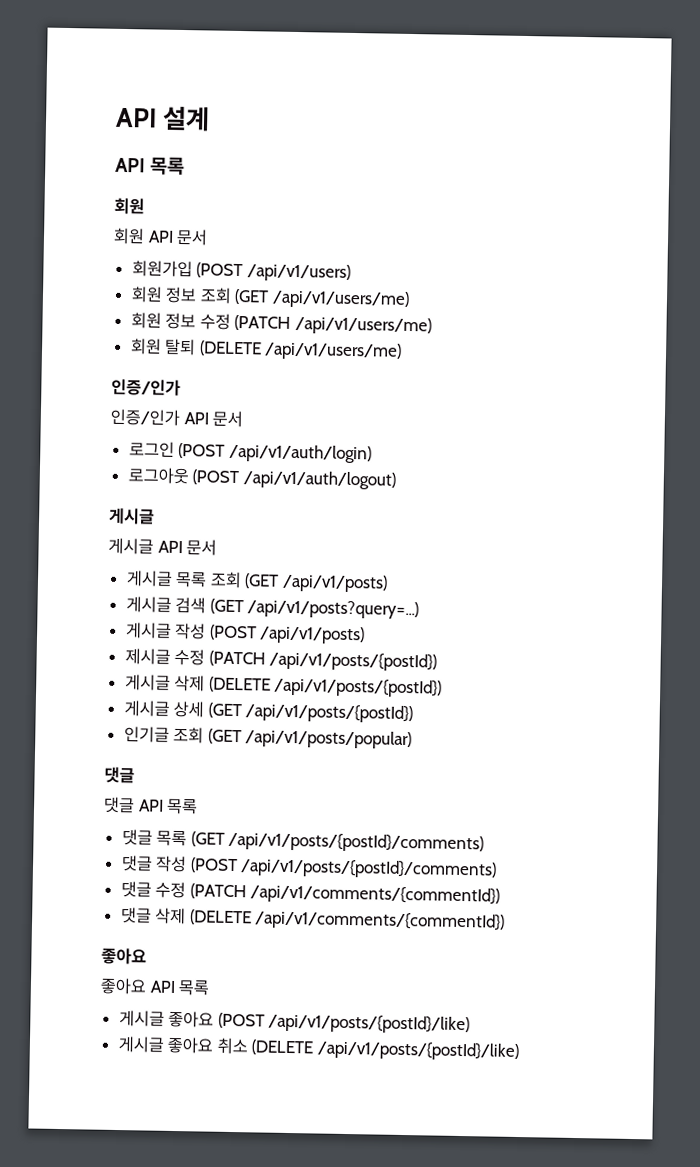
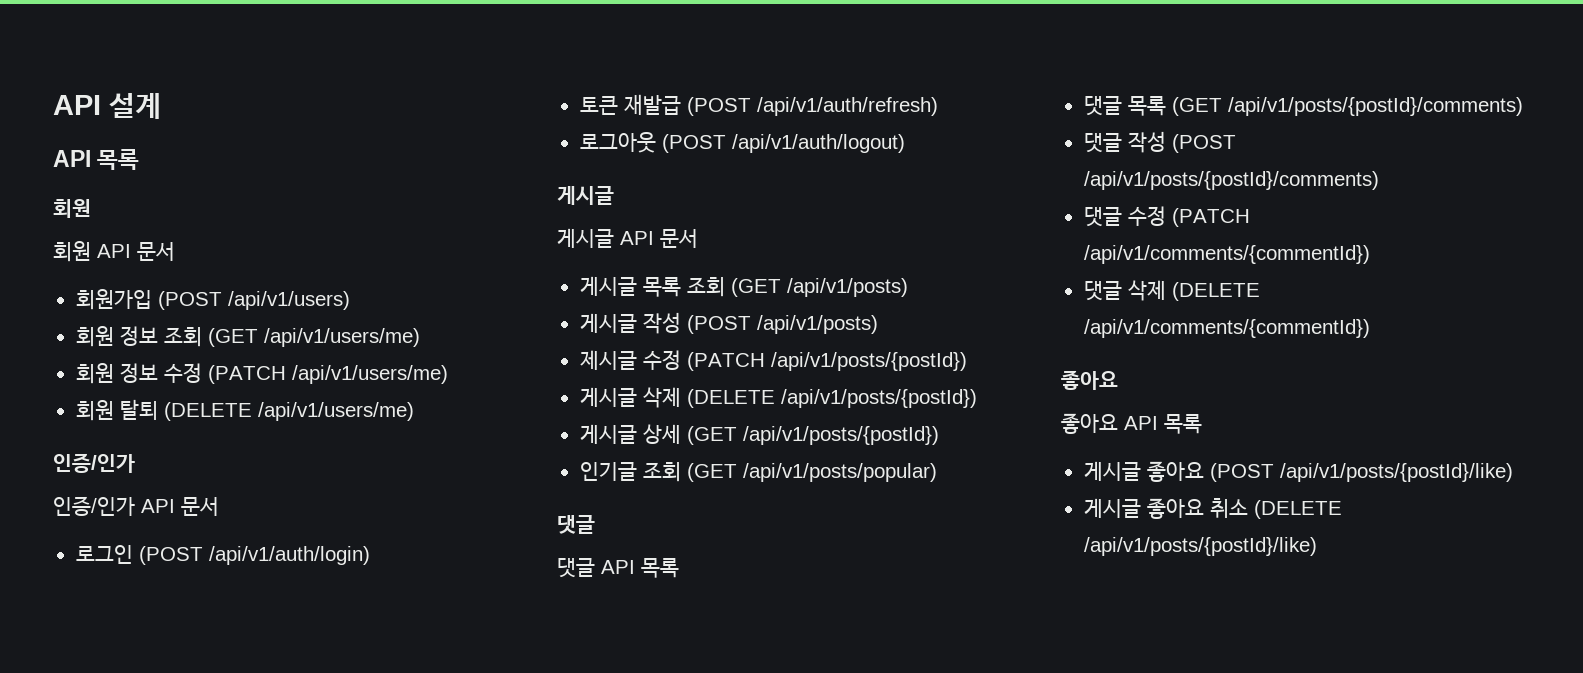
+ 토큰 재발급 (POST /api/v1/auth/refresh)
- 게시글 검색 (GET /api/v1/posts?query=...)

